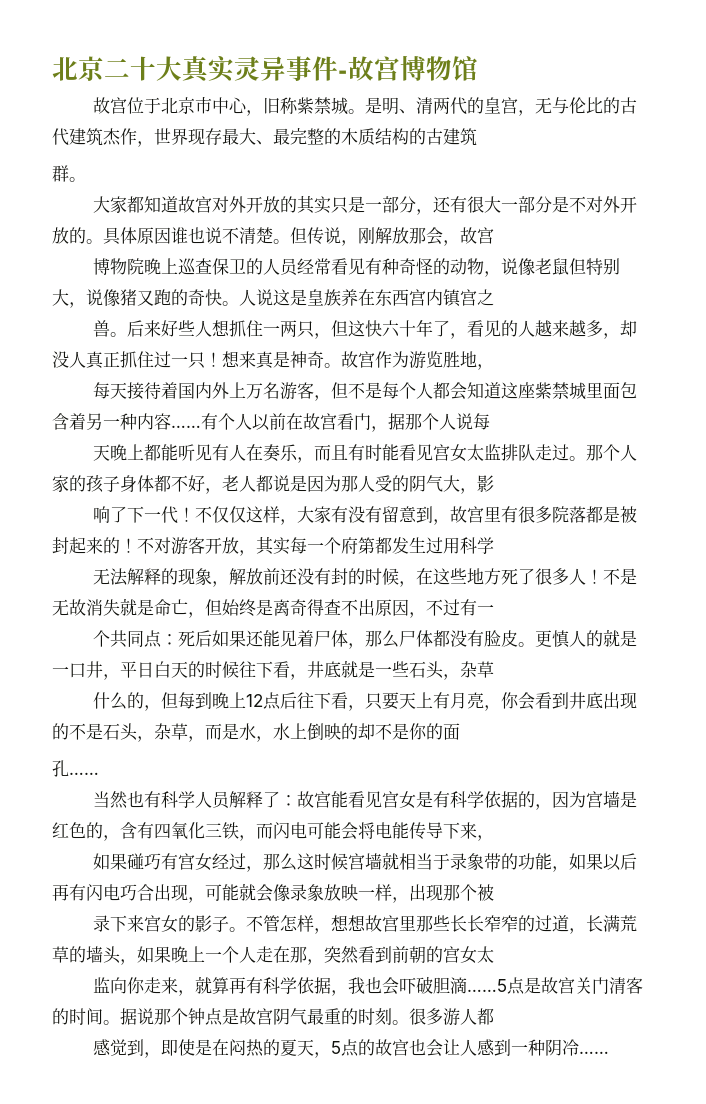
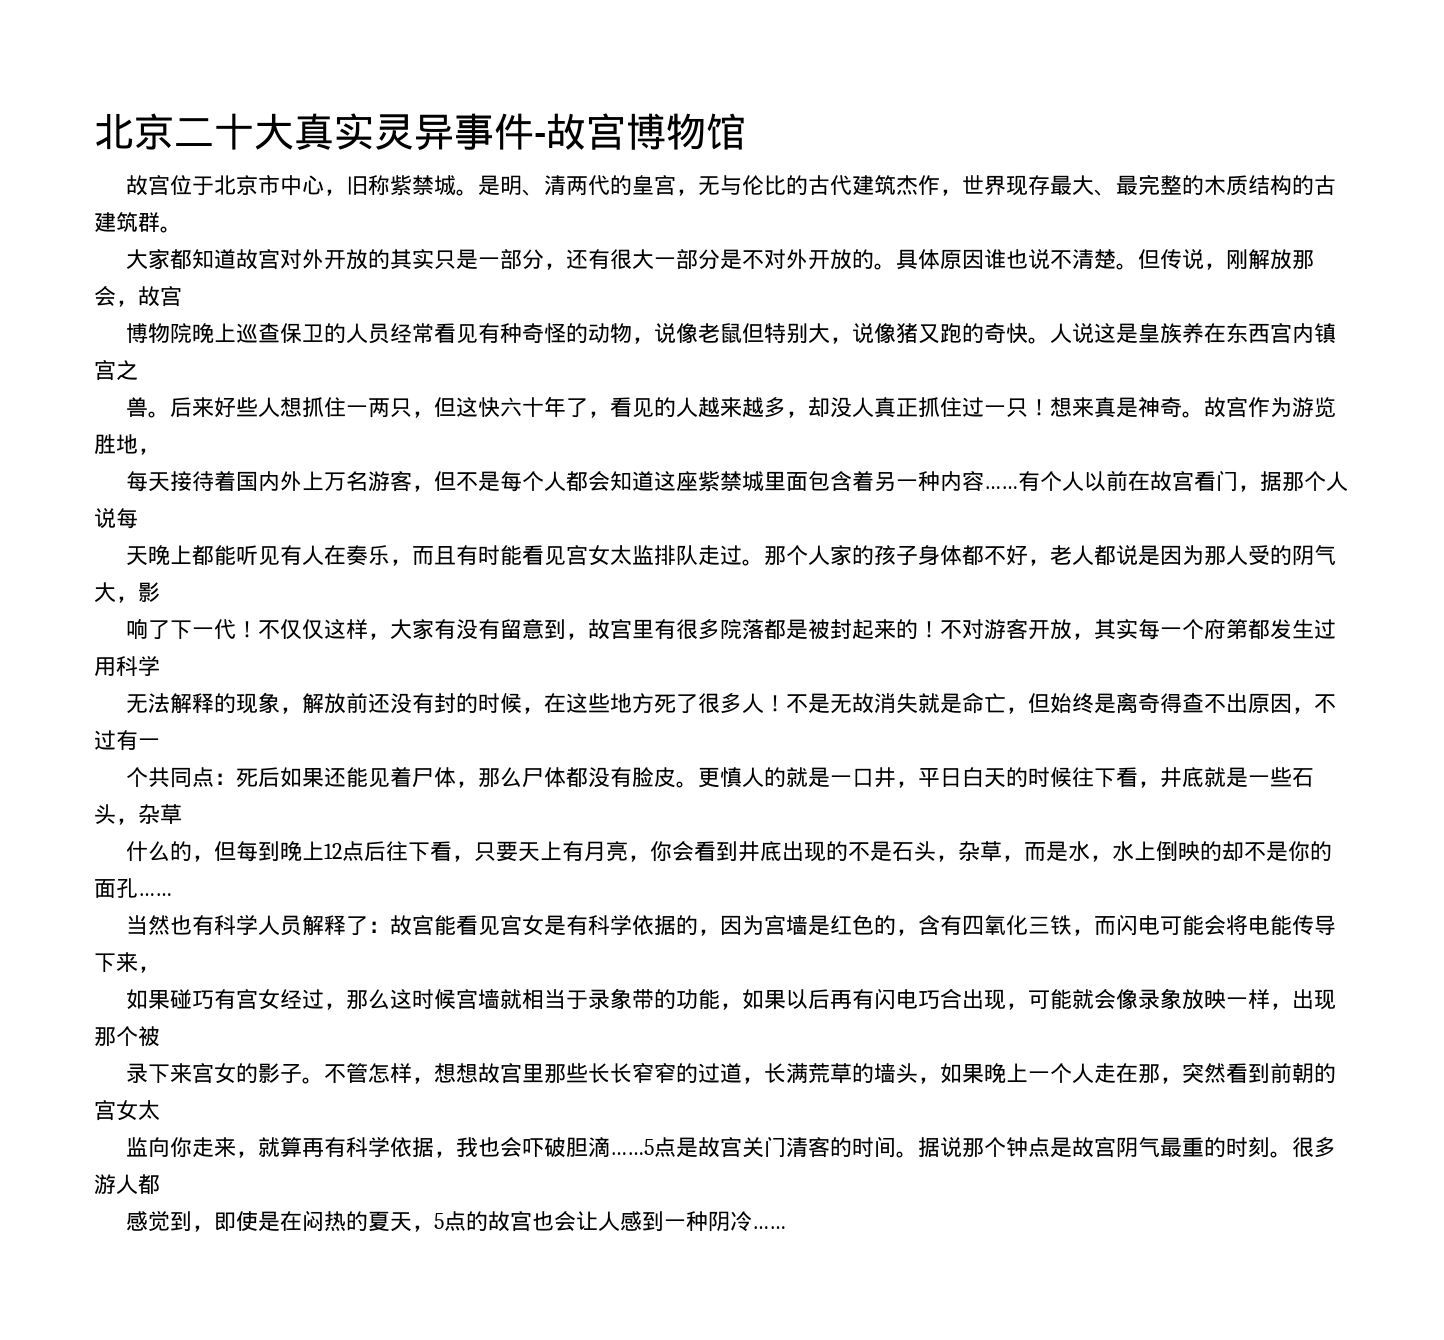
- 是明、清两代的皇宫，无与伦比的古代建筑杰作，世界现存最大、最完整的木质结构的古建筑
- 群。
+ 是明、清两代的皇宫，无与伦比的古代建筑杰作，世界现存最大、最完整的木质结构的古建筑群。
- 什么的，但每到晚上12点后往下看，只要天上有月亮，你会看到井底出现的不是石头，杂草，而是水，水上倒映的却不是你的面
- 孔……
+ 什么的，但每到晚上12点后往下看，只要天上有月亮，你会看到井底出现的不是石头，杂草，而是水，水上倒映的却不是你的面孔……

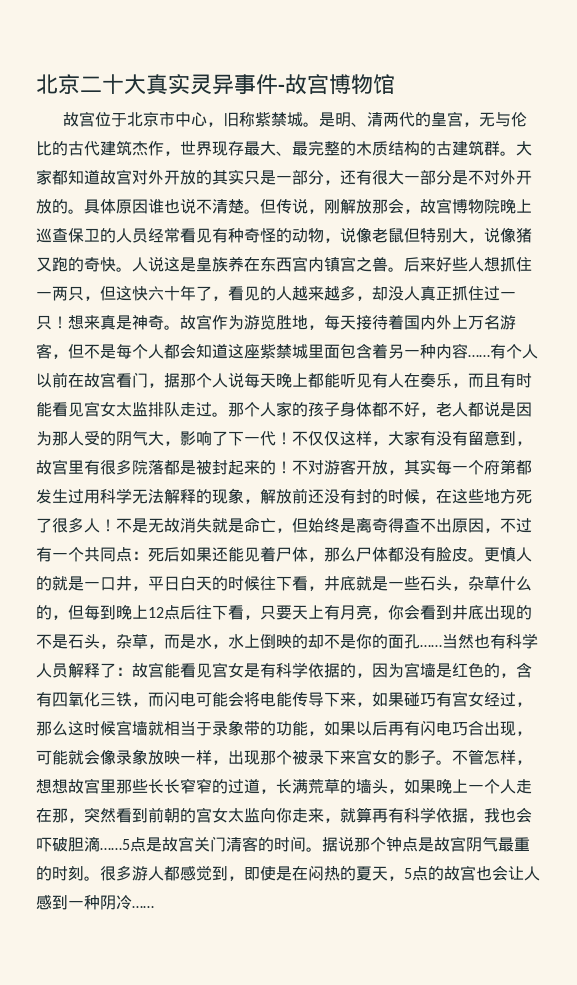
- 是明、清两代的皇宫，无与伦比的古代建筑杰作，世界现存最大、最完整的木质结构的古建筑群。
- 大家都知道故宫对外开放的其实只是一部分，还有很大一部分是不对外开放的。
+ 是明、清两代的皇宫，无与伦比的古代建筑杰作，世界现存最大、最完整的木质结构的古建筑群。大家都知道故宫对外开放的其实只是一部分，还有很大一部分是不对外开放的。
- 但传说，刚解放那会，故宫
- 博物院晚上巡查保卫的人员经常看见有种奇怪的动物，说像老鼠但特别大，说像猪又跑的奇快。
+ 但传说，刚解放那会，故宫博物院晚上巡查保卫的人员经常看见有种奇怪的动物，说像老鼠但特别大，说像猪又跑的奇快。
- 人说这是皇族养在东西宫内镇宫之
- 兽。
+ 人说这是皇族养在东西宫内镇宫之兽。
- 故宫作为游览胜地，
- 每天接待着国内外上万名游客，但不是每个人都会知道这座紫禁城里面包含着另一种内容……
+ 故宫作为游览胜地，每天接待着国内外上万名游客，但不是每个人都会知道这座紫禁城里面包含着另一种内容……
- 有个人以前在故宫看门，据那个人说每
- 天晚上都能听见有人在奏乐，而且有时能看见宫女太监排队走过。
+ 有个人以前在故宫看门，据那个人说每天晚上都能听见有人在奏乐，而且有时能看见宫女太监排队走过。
- 那个人家的孩子身体都不好，老人都说是因为那人受的阴气大，影
- 响了下一代！
+ 那个人家的孩子身体都不好，老人都说是因为那人受的阴气大，影响了下一代！
- 不对游客开放，其实每一个府第都发生过用科学
- 无法解释的现象，解放前还没有封的时候，在这些地方死了很多人！
+ 不对游客开放，其实每一个府第都发生过用科学无法解释的现象，解放前还没有封的时候，在这些地方死了很多人！
- 不是无故消失就是命亡，但始终是离奇得查不出原因，不过有一
- 个共同点：死后如果还能见着尸体，那么尸体都没有脸皮。
+ 不是无故消失就是命亡，但始终是离奇得查不出原因，不过有一个共同点：死后如果还能见着尸体，那么尸体都没有脸皮。
- 更慎人的就是一口井，平日白天的时候往下看，井底就是一些石头，杂草
- 什么的，但每到晚上12点后往下看，只要天上有月亮，你会看到井底出现的不是石头，杂草，而是水，水上倒映的却不是你的面孔……
- 当然也有科学人员解释了：
+ 更慎人的就是一口井，平日白天的时候往下看，井底就是一些石头，杂草什么的，但每到晚上12点后往下看，只要天上有月亮，你会看到井底出现的不是石头，杂草，而是水，水上倒映的却不是你的面孔……当然也有科学人员解释了：
- 故宫能看见宫女是有科学依据的，因为宫墙是红色的，含有四氧化三铁，而闪电可能会将电能传导下来，
- 如果碰巧有宫女经过，那么这时候宫墙就相当于录象带的功能，如果以后再有闪电巧合出现，可能就会像录象放映一样，出现那个被
- 录下来宫女的影子。
+ 故宫能看见宫女是有科学依据的，因为宫墙是红色的，含有四氧化三铁，而闪电可能会将电能传导下来，如果碰巧有宫女经过，那么这时候宫墙就相当于录象带的功能，如果以后再有闪电巧合出现，可能就会像录象放映一样，出现那个被录下来宫女的影子。
- 不管怎样，想想故宫里那些长长窄窄的过道，长满荒草的墙头，如果晚上一个人走在那，突然看到前朝的宫女太
- 监向你走来，就算再有科学依据，我也会吓破胆滴……5点是故宫关门清客的时间。
+ 不管怎样，想想故宫里那些长长窄窄的过道，长满荒草的墙头，如果晚上一个人走在那，突然看到前朝的宫女太监向你走来，就算再有科学依据，我也会吓破胆滴……5点是故宫关门清客的时间。
- 很多游人都
- 感觉到，即使是在闷热的夏天，5点的故宫也会让人感到一种阴冷……
+ 很多游人都感觉到，即使是在闷热的夏天，5点的故宫也会让人感到一种阴冷……

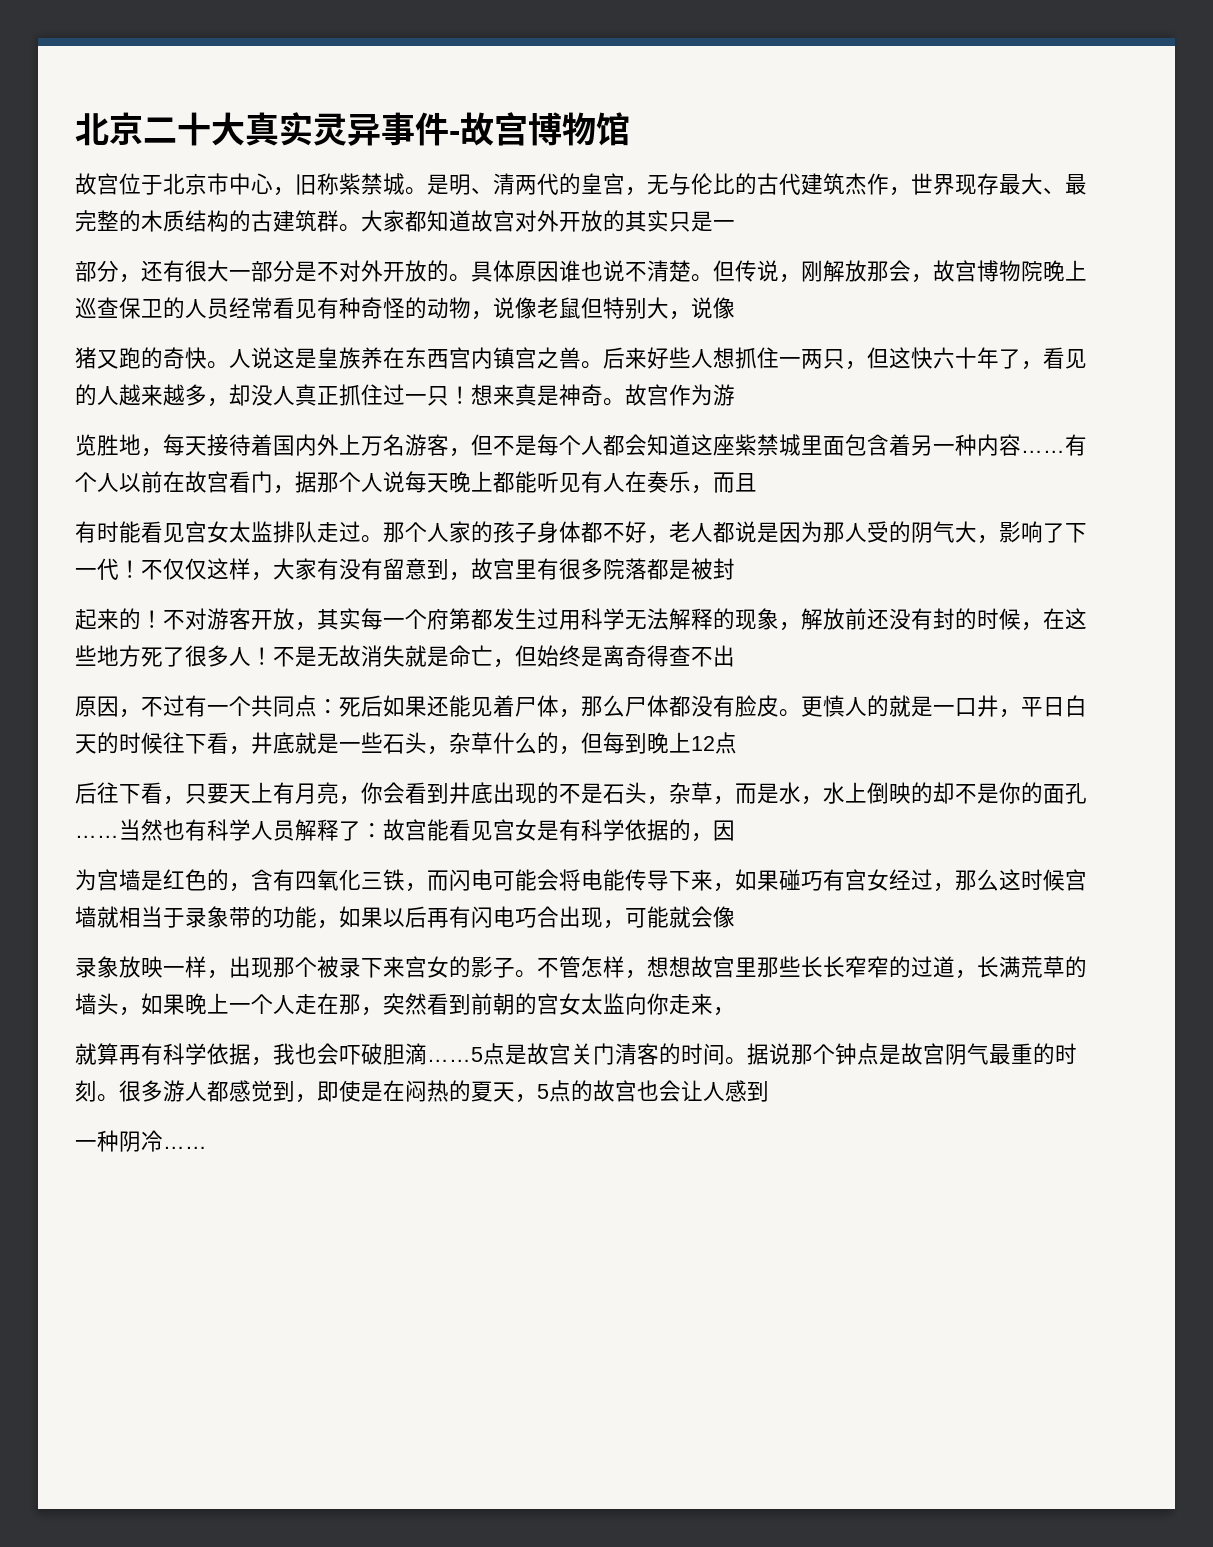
- 大家都知道故宫对外开放的其实只是一部分，还有很大一部分是不对外开放的。
+ 大家都知道故宫对外开放的其实只是一
+ 部分，还有很大一部分是不对外开放的。
- 但传说，刚解放那会，故宫博物院晚上巡查保卫的人员经常看见有种奇怪的动物，说像老鼠但特别大，说像猪又跑的奇快。
+ 但传说，刚解放那会，故宫博物院晚上巡查保卫的人员经常看见有种奇怪的动物，说像老鼠但特别大，说像
+ 猪又跑的奇快。
- 故宫作为游览胜地，每天接待着国内外上万名游客，但不是每个人都会知道这座紫禁城里面包含着另一种内容……
+ 故宫作为游
+ 览胜地，每天接待着国内外上万名游客，但不是每个人都会知道这座紫禁城里面包含着另一种内容……
- 有个人以前在故宫看门，据那个人说每天晚上都能听见有人在奏乐，而且有时能看见宫女太监排队走过。
+ 有个人以前在故宫看门，据那个人说每天晚上都能听见有人在奏乐，而且
+ 有时能看见宫女太监排队走过。
- 不仅仅这样，大家有没有留意到，故宫里有很多院落都是被封起来的！
+ 不仅仅这样，大家有没有留意到，故宫里有很多院落都是被封
+ 起来的！
- 不是无故消失就是命亡，但始终是离奇得查不出原因，不过有一个共同点：死后如果还能见着尸体，那么尸体都没有脸皮。
+ 不是无故消失就是命亡，但始终是离奇得查不出
+ 原因，不过有一个共同点：死后如果还能见着尸体，那么尸体都没有脸皮。
- 更慎人的就是一口井，平日白天的时候往下看，井底就是一些石头，杂草什么的，但每到晚上12点后往下看，只要天上有月亮，你会看到井底出现的不是石头，杂草，而是水，水上倒映的却不是你的面孔……
+ 更慎人的就是一口井，平日白天的时候往下看，井底就是一些石头，杂草什么的，但每到晚上12点
+ 后往下看，只要天上有月亮，你会看到井底出现的不是石头，杂草，而是水，水上倒映的却不是你的面孔……
- 故宫能看见宫女是有科学依据的，因为宫墙是红色的，含有四氧化三铁，而闪电可能会将电能传导下来，如果碰巧有宫女经过，那么这时候宫墙就相当于录象带的功能，如果以后再有闪电巧合出现，可能就会像录象放映一样，出现那个被录下来宫女的影子。
+ 故宫能看见宫女是有科学依据的，因
+ 为宫墙是红色的，含有四氧化三铁，而闪电可能会将电能传导下来，如果碰巧有宫女经过，那么这时候宫墙就相当于录象带的功能，如果以后再有闪电巧合出现，可能就会像
+ 录象放映一样，出现那个被录下来宫女的影子。
- 不管怎样，想想故宫里那些长长窄窄的过道，长满荒草的墙头，如果晚上一个人走在那，突然看到前朝的宫女太监向你走来，就算再有科学依据，我也会吓破胆滴……5点是故宫关门清客的时间。
+ 不管怎样，想想故宫里那些长长窄窄的过道，长满荒草的墙头，如果晚上一个人走在那，突然看到前朝的宫女太监向你走来，
+ 就算再有科学依据，我也会吓破胆滴……5点是故宫关门清客的时间。
- 很多游人都感觉到，即使是在闷热的夏天，5点的故宫也会让人感到一种阴冷……
+ 很多游人都感觉到，即使是在闷热的夏天，5点的故宫也会让人感到
+ 一种阴冷……

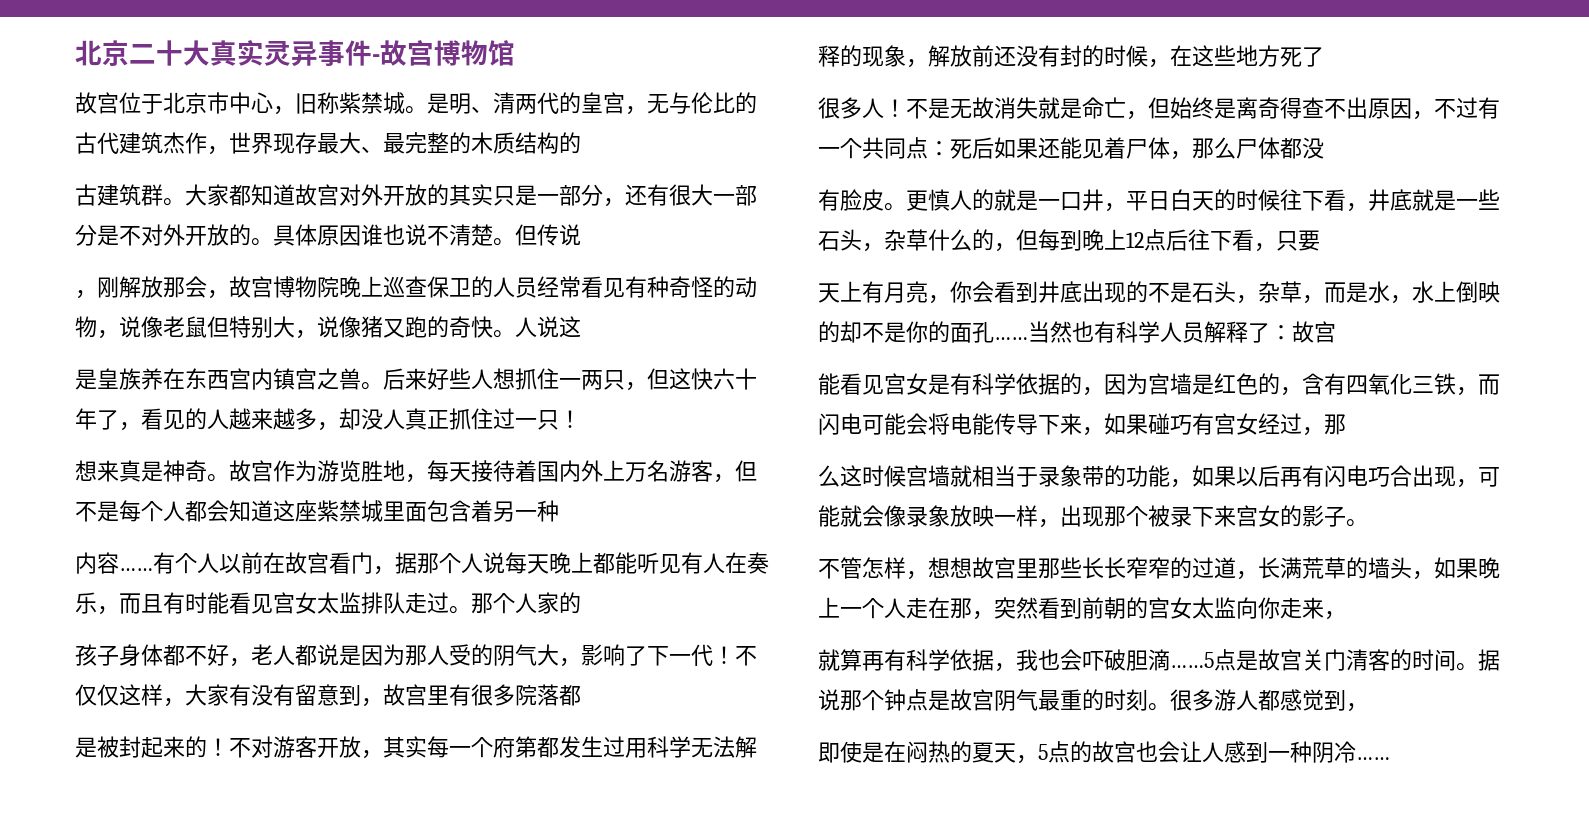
- 是明、清两代的皇宫，无与伦比的古代建筑杰作，世界现存最大、最完整的木质结构的古建筑群。
+ 是明、清两代的皇宫，无与伦比的古代建筑杰作，世界现存最大、最完整的木质结构的
+ 古建筑群。
- 大家都知道故宫对外开放的其实只是一
- 部分，还有很大一部分是不对外开放的。
+ 大家都知道故宫对外开放的其实只是一部分，还有很大一部分是不对外开放的。
- 但传说，刚解放那会，故宫博物院晚上巡查保卫的人员经常看见有种奇怪的动物，说像老鼠但特别大，说像
- 猪又跑的奇快。
+ 但传说
+ ，刚解放那会，故宫博物院晚上巡查保卫的人员经常看见有种奇怪的动物，说像老鼠但特别大，说像猪又跑的奇快。
- 人说这是皇族养在东西宫内镇宫之兽。
+ 人说这
+ 是皇族养在东西宫内镇宫之兽。
- 后来好些人想抓住一两只，但这快六十年了，看见的人越来越多，却没人真正抓住过一只！想来真是神奇。
+ 后来好些人想抓住一两只，但这快六十年了，看见的人越来越多，却没人真正抓住过一只！
+ 想来真是神奇。
- 故宫作为游
- 览胜地，每天接待着国内外上万名游客，但不是每个人都会知道这座紫禁城里面包含着另一种内容……
+ 故宫作为游览胜地，每天接待着国内外上万名游客，但不是每个人都会知道这座紫禁城里面包含着另一种
+ 内容……
- 有个人以前在故宫看门，据那个人说每天晚上都能听见有人在奏乐，而且
- 有时能看见宫女太监排队走过。
+ 有个人以前在故宫看门，据那个人说每天晚上都能听见有人在奏乐，而且有时能看见宫女太监排队走过。
- 那个人家的孩子身体都不好，老人都说是因为那人受的阴气大，影响了下一代！
+ 那个人家的
+ 孩子身体都不好，老人都说是因为那人受的阴气大，影响了下一代！
- 不仅仅这样，大家有没有留意到，故宫里有很多院落都是被封
- 起来的！
+ 不仅仅这样，大家有没有留意到，故宫里有很多院落都
+ 是被封起来的！
- 不对游客开放，其实每一个府第都发生过用科学无法解释的现象，解放前还没有封的时候，在这些地方死了很多人！
+ 不对游客开放，其实每一个府第都发生过用科学无法解释的现象，解放前还没有封的时候，在这些地方死了
+ 很多人！
- 不是无故消失就是命亡，但始终是离奇得查不出
- 原因，不过有一个共同点：死后如果还能见着尸体，那么尸体都没有脸皮。
+ 不是无故消失就是命亡，但始终是离奇得查不出原因，不过有一个共同点：死后如果还能见着尸体，那么尸体都没
+ 有脸皮。
- 更慎人的就是一口井，平日白天的时候往下看，井底就是一些石头，杂草什么的，但每到晚上12点
- 后往下看，只要天上有月亮，你会看到井底出现的不是石头，杂草，而是水，水上倒映的却不是你的面孔……
+ 更慎人的就是一口井，平日白天的时候往下看，井底就是一些石头，杂草什么的，但每到晚上12点后往下看，只要
+ 天上有月亮，你会看到井底出现的不是石头，杂草，而是水，水上倒映的却不是你的面孔……
- 当然也有科学人员解释了：故宫能看见宫女是有科学依据的，因
- 为宫墙是红色的，含有四氧化三铁，而闪电可能会将电能传导下来，如果碰巧有宫女经过，那么这时候宫墙就相当于录象带的功能，如果以后再有闪电巧合出现，可能就会像
- 录象放映一样，出现那个被录下来宫女的影子。不管怎样，想想故宫里那些长长窄窄的过道，长满荒草的墙头，如果晚上一个人走在那，突然看到前朝的宫女太监向你走来，
+ 当然也有科学人员解释了：故宫
+ 能看见宫女是有科学依据的，因为宫墙是红色的，含有四氧化三铁，而闪电可能会将电能传导下来，如果碰巧有宫女经过，那
+ 么这时候宫墙就相当于录象带的功能，如果以后再有闪电巧合出现，可能就会像录象放映一样，出现那个被录下来宫女的影子。
+ 不管怎样，想想故宫里那些长长窄窄的过道，长满荒草的墙头，如果晚上一个人走在那，突然看到前朝的宫女太监向你走来，
- 很多游人都感觉到，即使是在闷热的夏天，5点的故宫也会让人感到
- 一种阴冷……
+ 很多游人都感觉到，
+ 即使是在闷热的夏天，5点的故宫也会让人感到一种阴冷……

